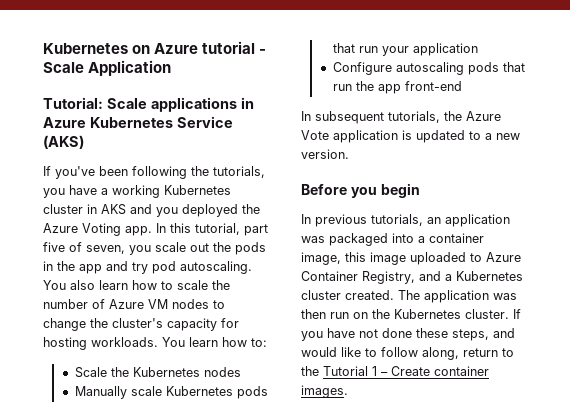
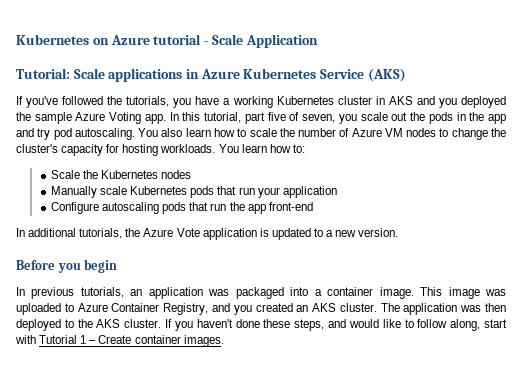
- If you've been following the tutorials, you have a working Kubernetes cluster in AKS and you deployed the Azure Voting app.
+ If you've followed the tutorials, you have a working Kubernetes cluster in AKS and you deployed the sample Azure Voting app.
- In subsequent tutorials, the Azure Vote application is updated to a new version.
+ In additional tutorials, the Azure Vote application is updated to a new version.
- In previous tutorials, an application was packaged into a container image, this image uploaded to Azure Container Registry, and a Kubernetes cluster created. The application was then run on the Kubernetes cluster.
+ In previous tutorials, an application was packaged into a container image. This image was uploaded to Azure Container Registry, and you created an AKS cluster. The application was then deployed to the AKS cluster.
- If you have not done these steps, and would like to follow along, return to the Tutorial 1 – Create container images.
+ If you haven't done these steps, and would like to follow along, start with Tutorial 1 – Create container images.

